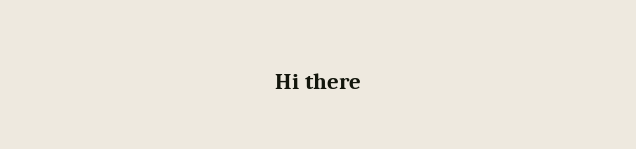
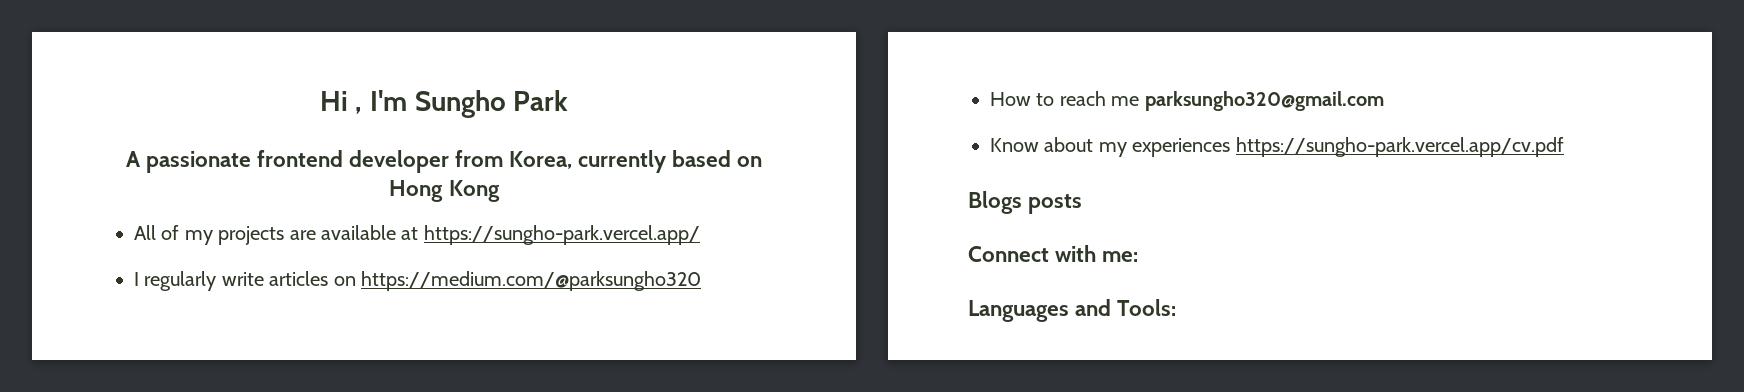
- Hi there
+ Hi , I'm Sungho Park
+ A passionate frontend developer from Korea, currently based on Hong Kong
+ All of my projects are available at https://sungho-park.vercel.app/
+ I regularly write articles on https://medium.com/@parksungho320
+ How to reach me parksungho320@gmail.com
+ Know about my experiences https://sungho-park.vercel.app/cv.pdf
+ Blogs posts
+ Connect with me:
+ Languages and Tools:

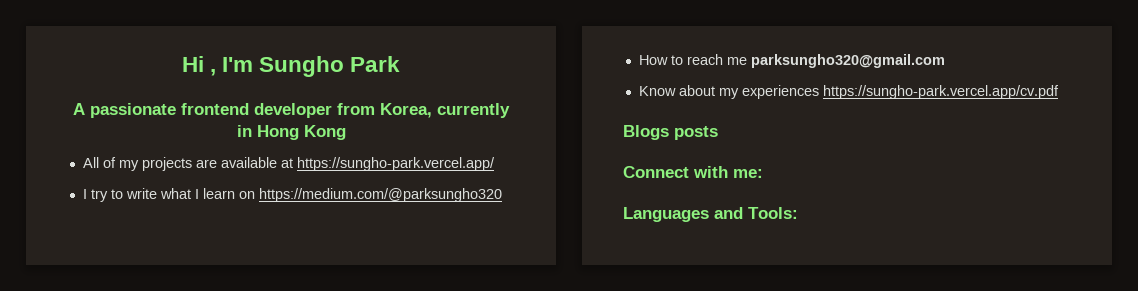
- A passionate frontend developer from Korea, currently based on Hong Kong
+ A passionate frontend developer from Korea, currently in Hong Kong
- I regularly write articles on https://medium.com/@parksungho320
+ I try to write what I learn on https://medium.com/@parksungho320

